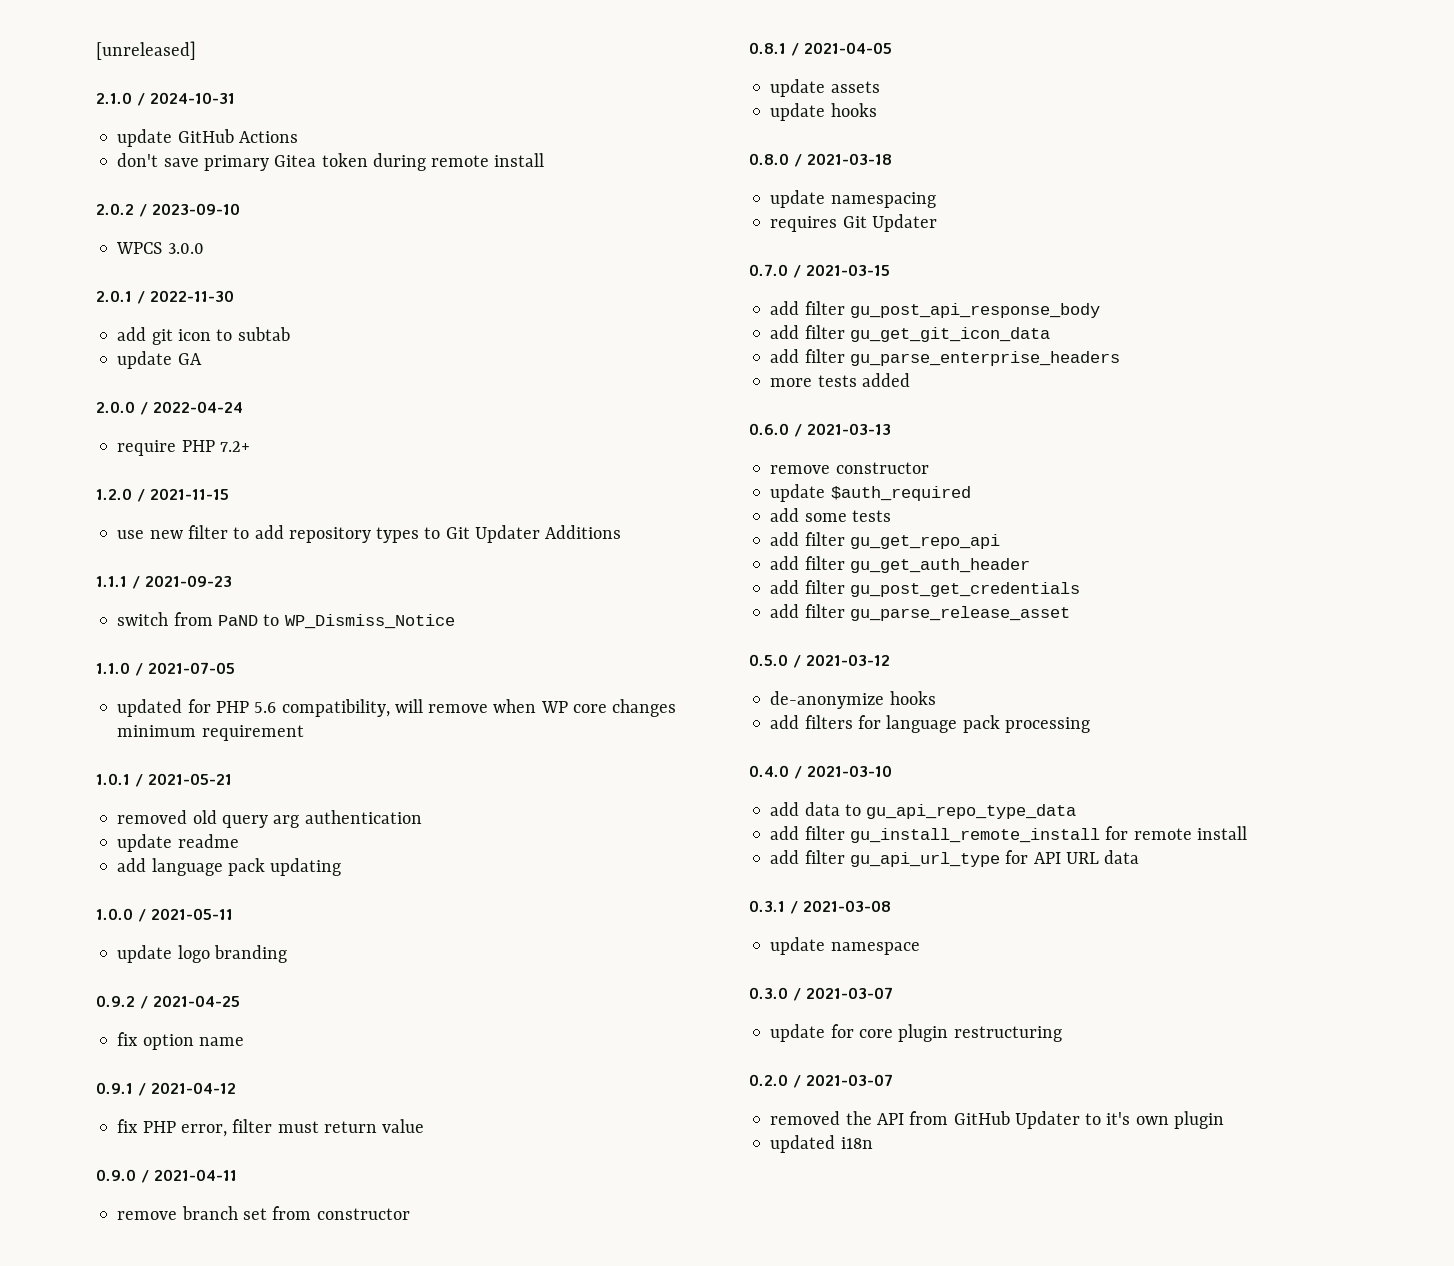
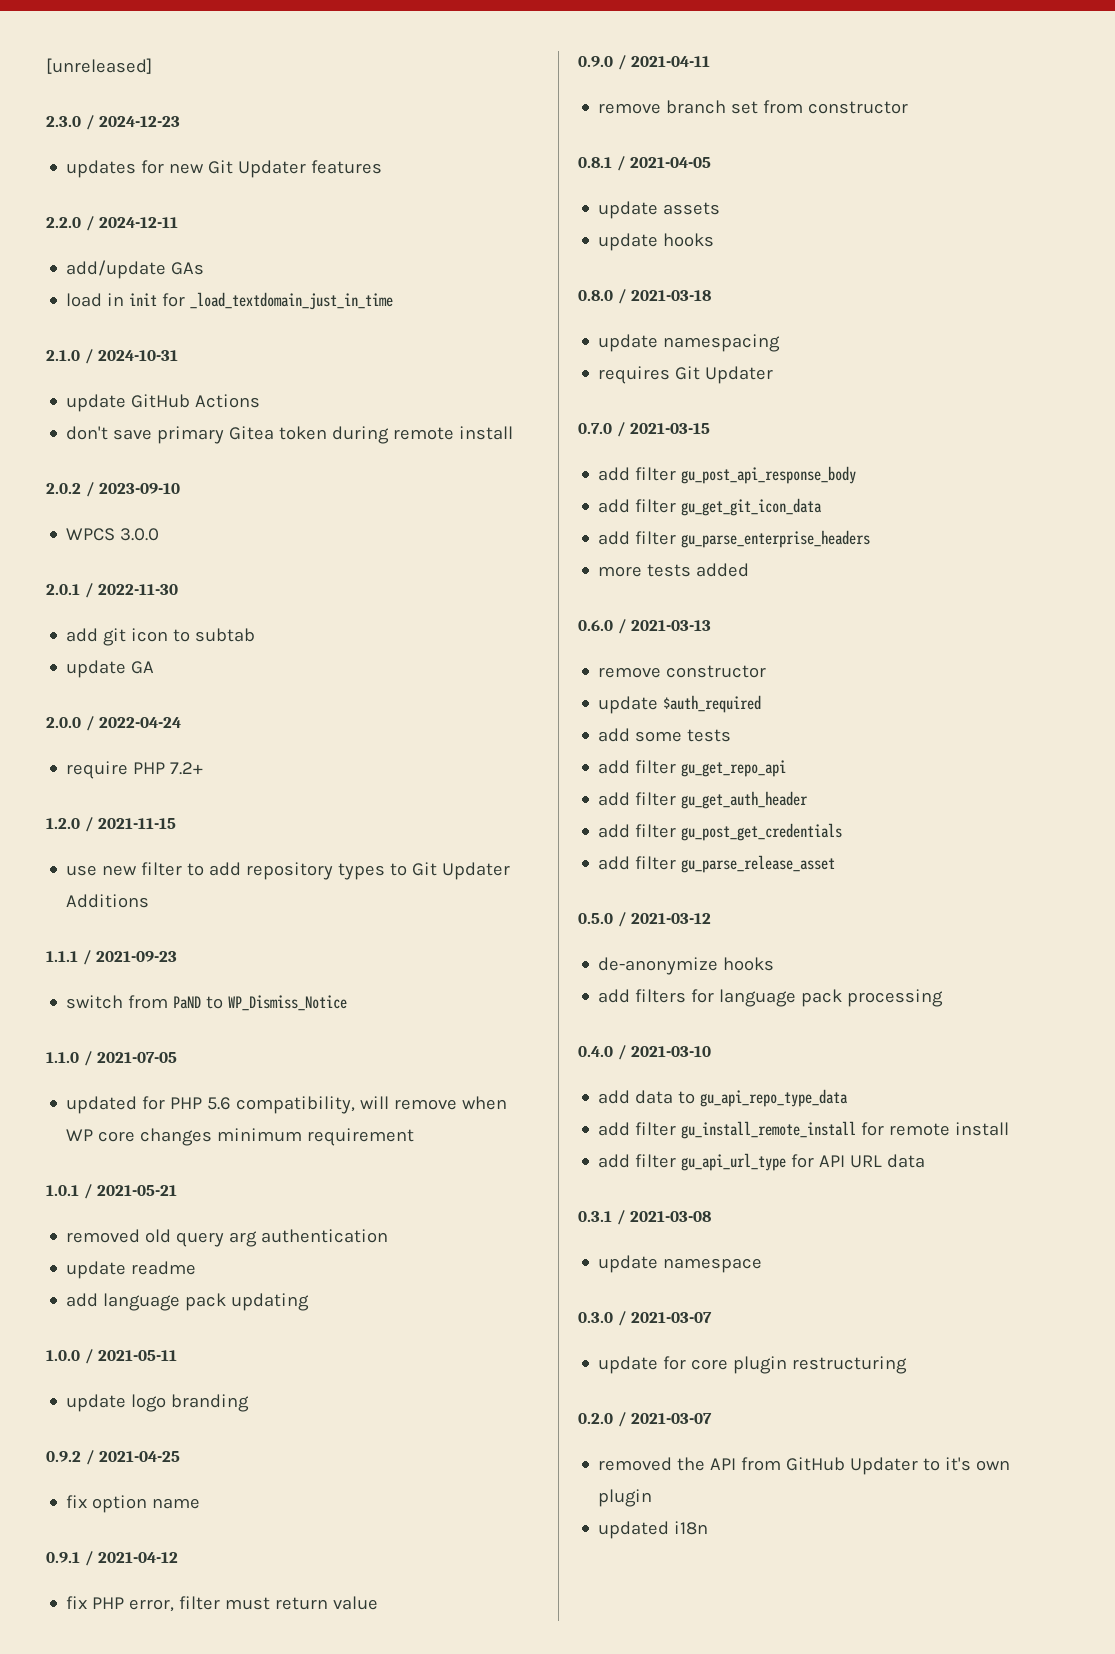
+ 2.3.0 / 2024-12-23
+ updates for new Git Updater features
+ 2.2.0 / 2024-12-11
+ add/update GAs
+ load in init for _load_textdomain_just_in_time

